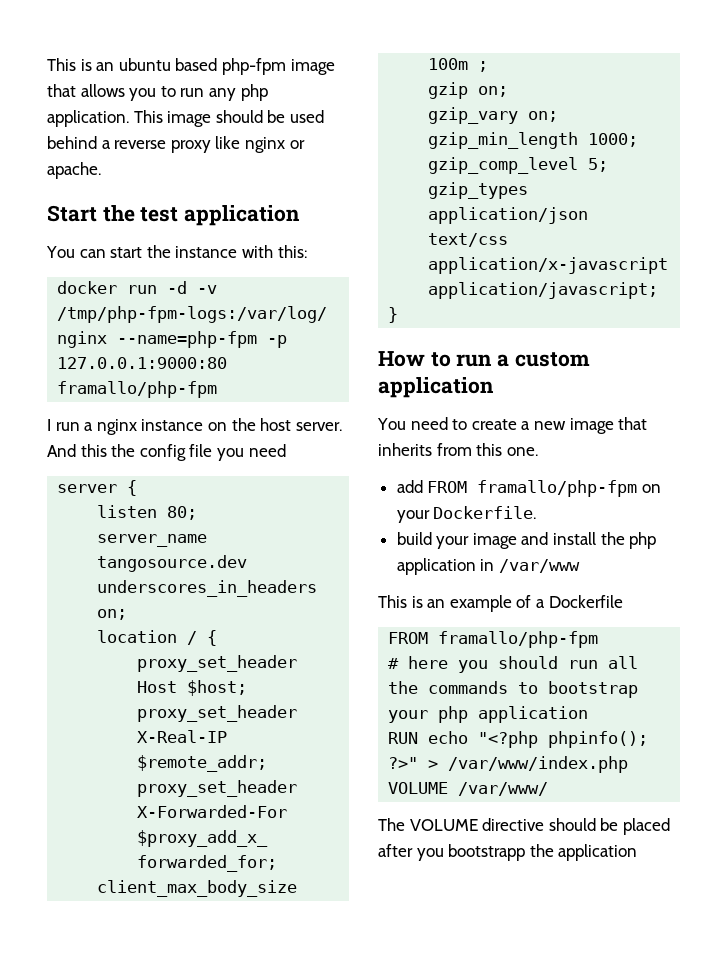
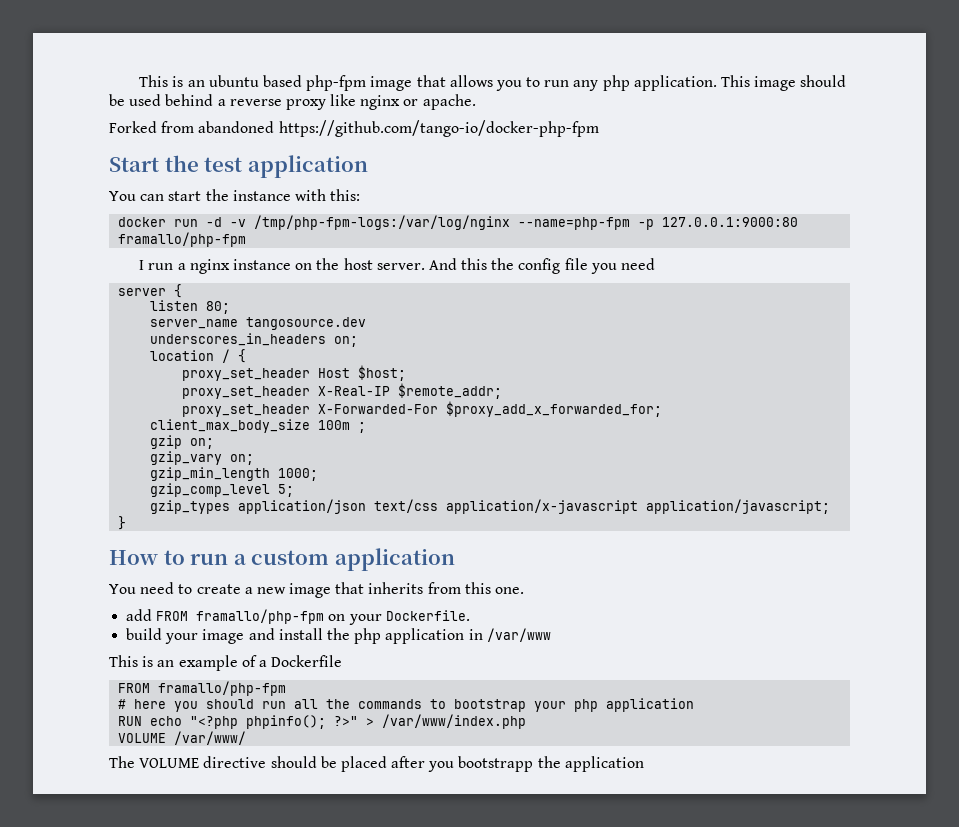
+ Forked from abandoned https://github.com/tango-io/docker-php-fpm

